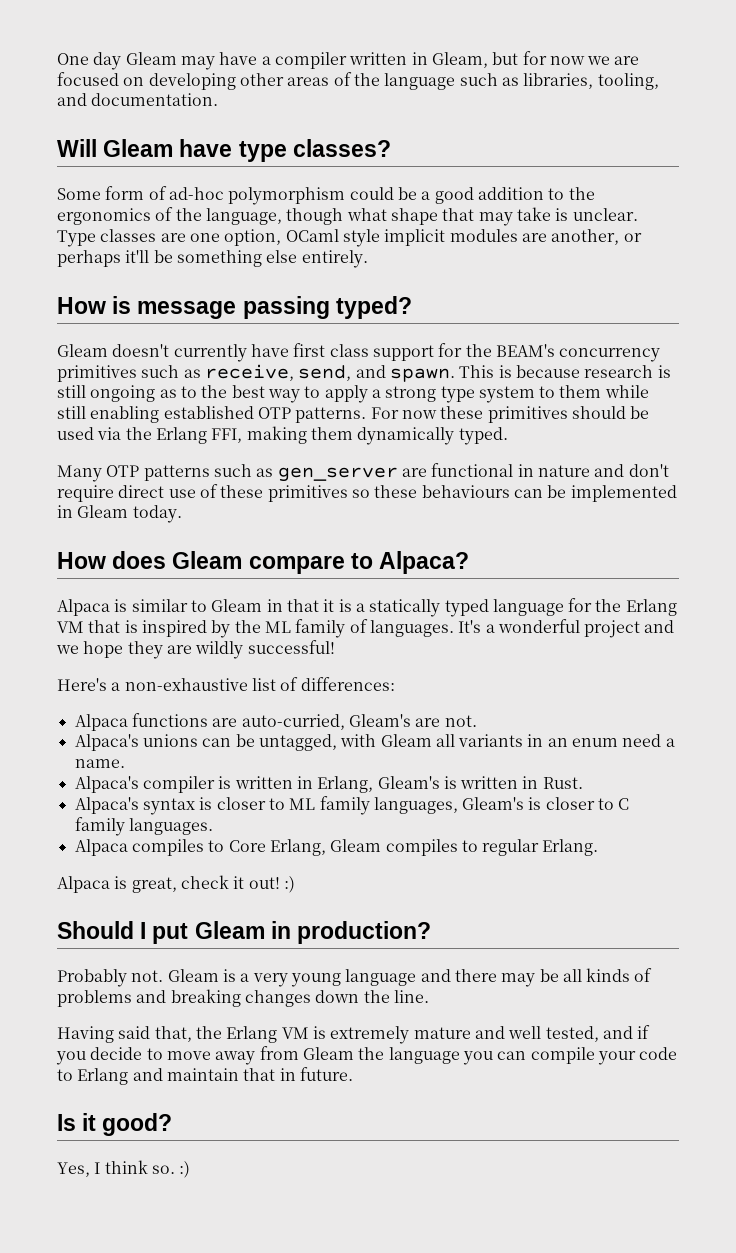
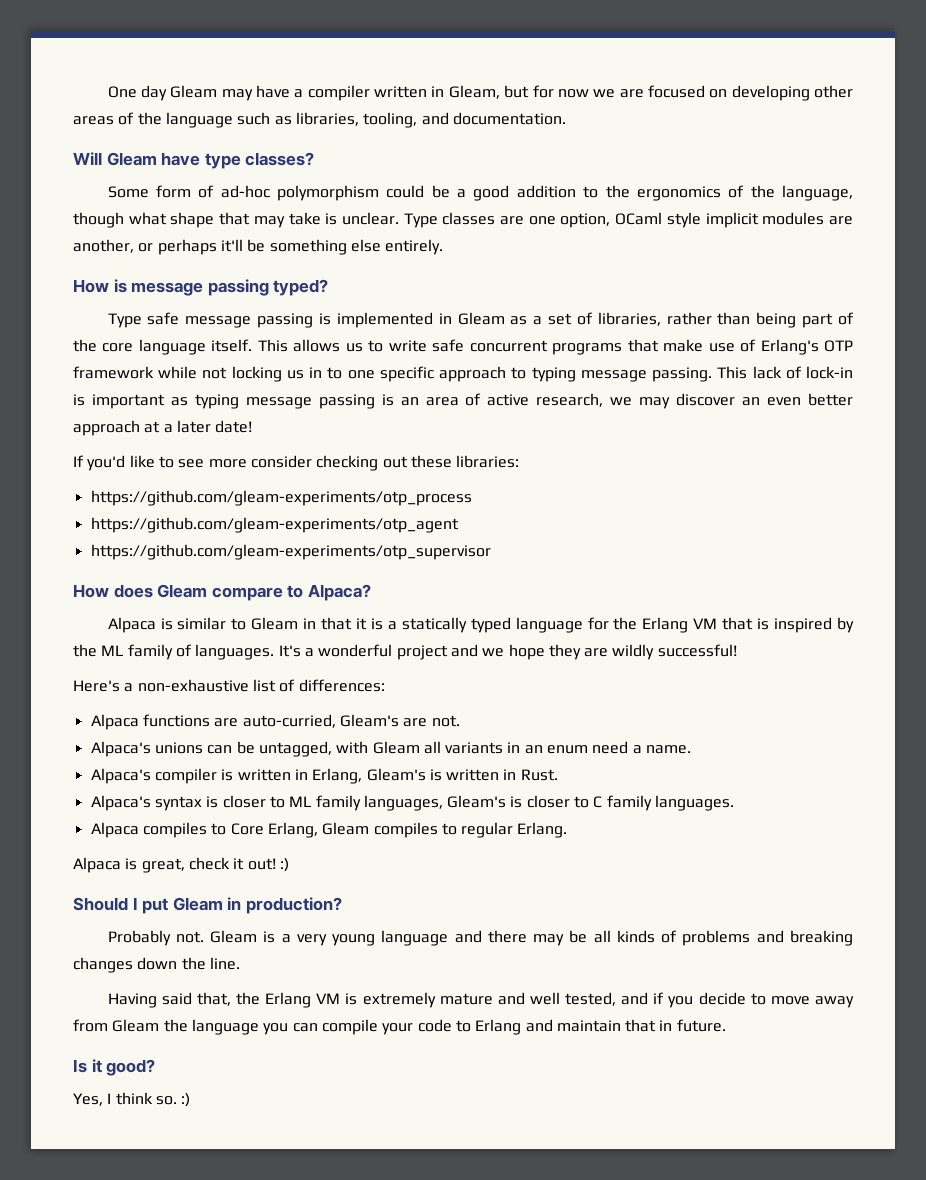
- Gleam doesn't currently have first class support for the BEAM's concurrency primitives such as receive, send, and spawn. This is because research is still ongoing as to the best way to apply a strong type system to them while still enabling established OTP patterns. For now these primitives should be used via the Erlang FFI, making them dynamically typed.
- Many OTP patterns such as gen_server are functional in nature and don't require direct use of these primitives so these behaviours can be implemented in Gleam today.
+ Type safe message passing is implemented in Gleam as a set of libraries, rather than being part of the core language itself. This allows us to write safe concurrent programs that make use of Erlang's OTP framework while not locking us in to one specific approach to typing message passing. This lack of lock-in is important as typing message passing is an area of active research, we may discover an even better approach at a later date!
+ If you'd like to see more consider checking out these libraries:
+ https://github.com/gleam-experiments/otp_process
+ https://github.com/gleam-experiments/otp_agent
+ https://github.com/gleam-experiments/otp_supervisor

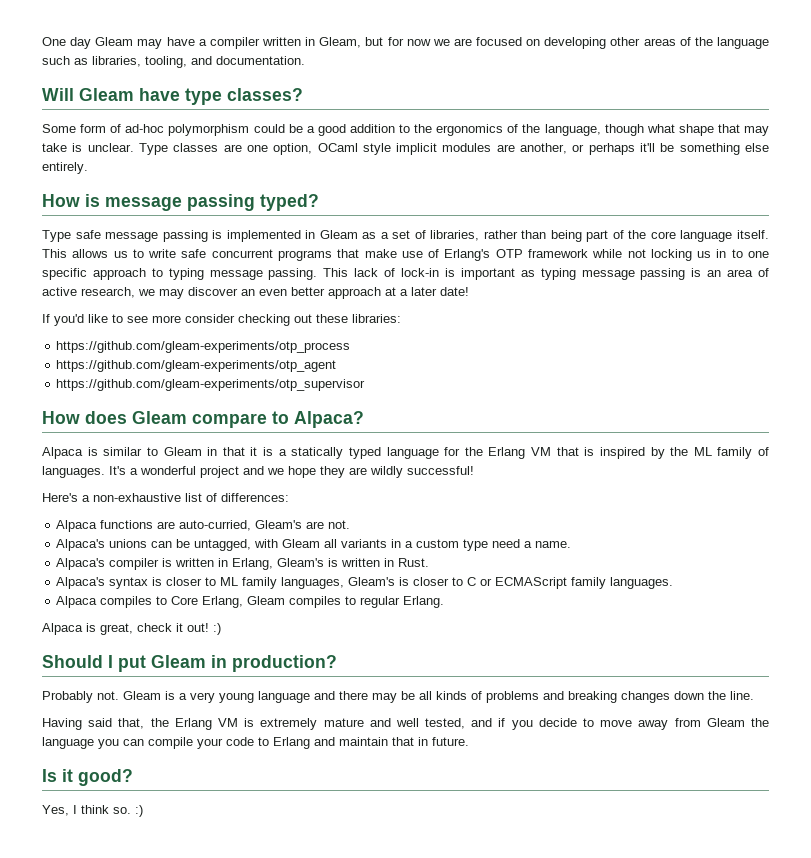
- Alpaca's unions can be untagged, with Gleam all variants in an enum need a name.
+ Alpaca's unions can be untagged, with Gleam all variants in a custom type need a name.
- Alpaca's syntax is closer to ML family languages, Gleam's is closer to C family languages.
+ Alpaca's syntax is closer to ML family languages, Gleam's is closer to C or ECMAScript family languages.

